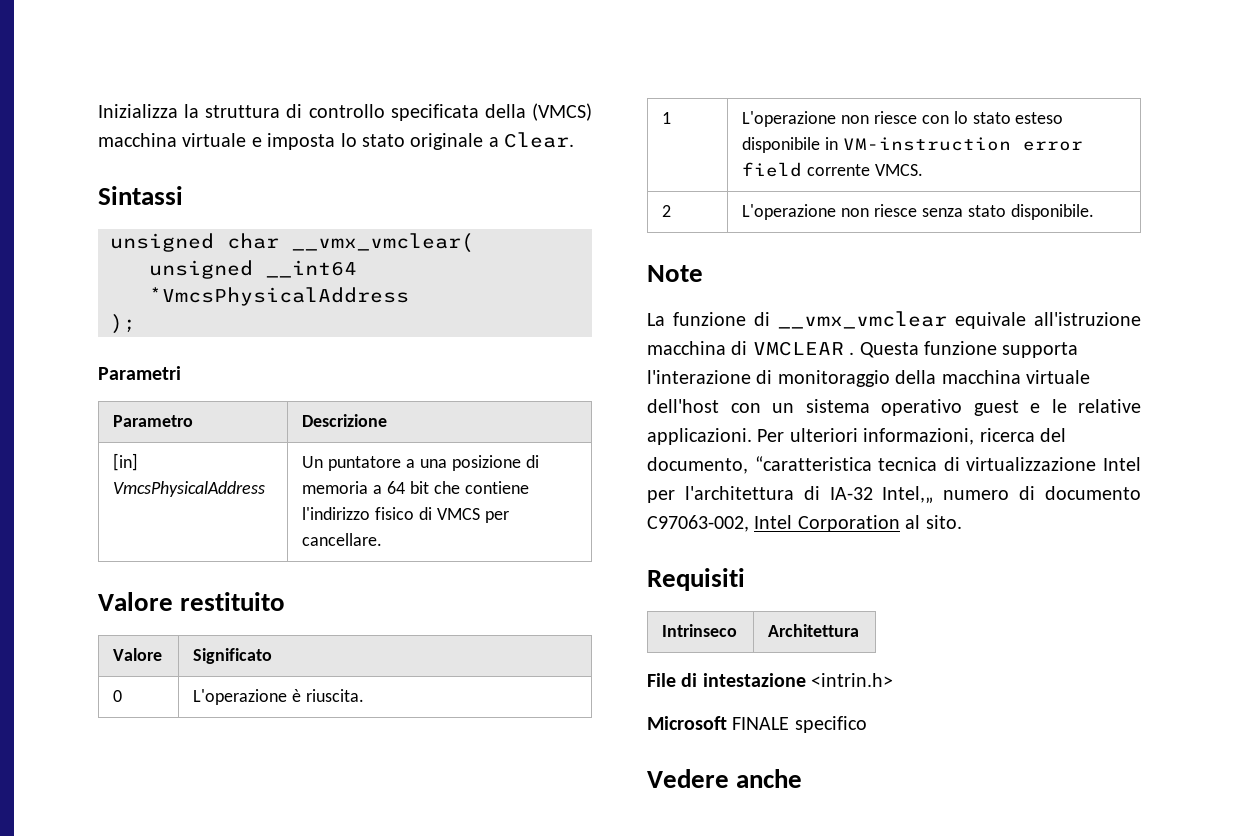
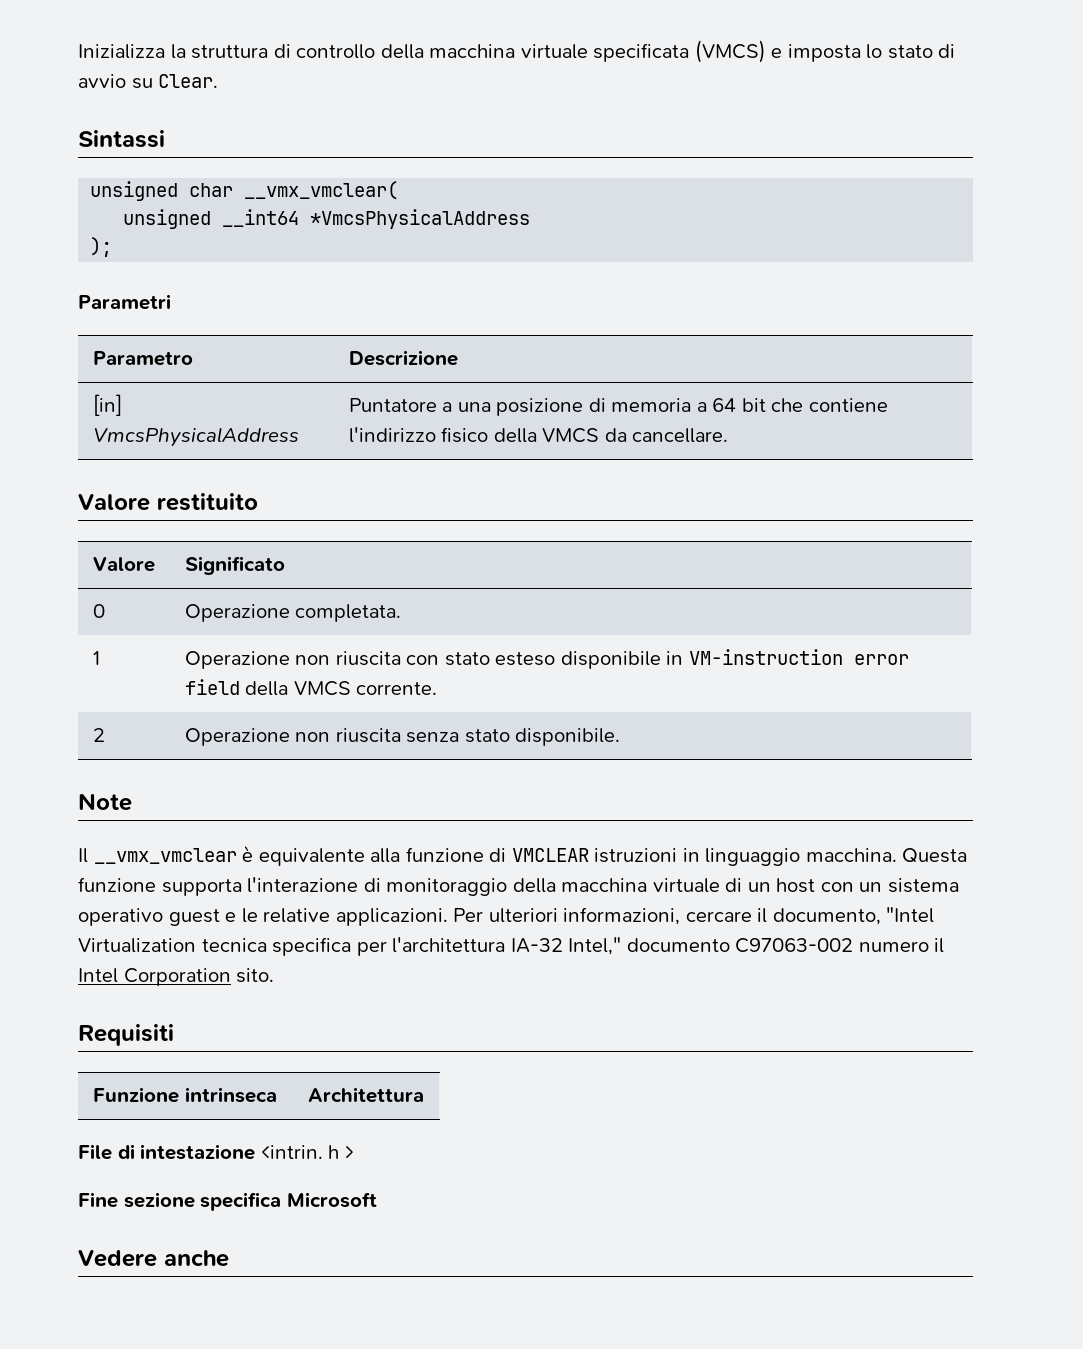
- Inizializza la struttura di controllo specificata della (VMCS) macchina virtuale e imposta lo stato originale a Clear.
+ Inizializza la struttura di controllo della macchina virtuale specificata (VMCS) e imposta lo stato di avvio su Clear.
- [in] VmcsPhysicalAddress | Un puntatore a una posizione di memoria a 64 bit che contiene l'indirizzo fisico di VMCS per cancellare.
+ [in] VmcsPhysicalAddress | Puntatore a una posizione di memoria a 64 bit che contiene l'indirizzo fisico della VMCS da cancellare.
- 0 | L'operazione è riuscita.
- 1 | L'operazione non riesce con lo stato esteso disponibile in VM-instruction error field corrente VMCS.
- 2 | L'operazione non riesce senza stato disponibile.
+ 0 | Operazione completata.
+ 1 | Operazione non riuscita con stato esteso disponibile in VM-instruction error field della VMCS corrente.
+ 2 | Operazione non riuscita senza stato disponibile.
  Note
- La funzione di __vmx_vmclear equivale all'istruzione macchina di VMCLEAR .
+ Il __vmx_vmclear è equivalente alla funzione di VMCLEAR istruzioni in linguaggio macchina.
- Questa funzione supporta l'interazione di monitoraggio della macchina virtuale dell'host con un sistema operativo guest e le relative applicazioni.
+ Questa funzione supporta l'interazione di monitoraggio della macchina virtuale di un host con un sistema operativo guest e le relative applicazioni.
- Per ulteriori informazioni, ricerca del documento, “caratteristica tecnica di virtualizzazione Intel per l'architettura di IA-32 Intel,„ numero di documento C97063-002, Intel Corporation al sito.
+ Per ulteriori informazioni, cercare il documento, "Intel Virtualization tecnica specifica per l'architettura IA-32 Intel," documento C97063-002 numero il Intel Corporation sito.
- Intrinseco | Architettura
+ Funzione intrinseca | Architettura
- File di intestazione <intrin.h>
- Microsoft FINALE specifico
+ File di intestazione <intrin. h >
+ Fine sezione specifica Microsoft

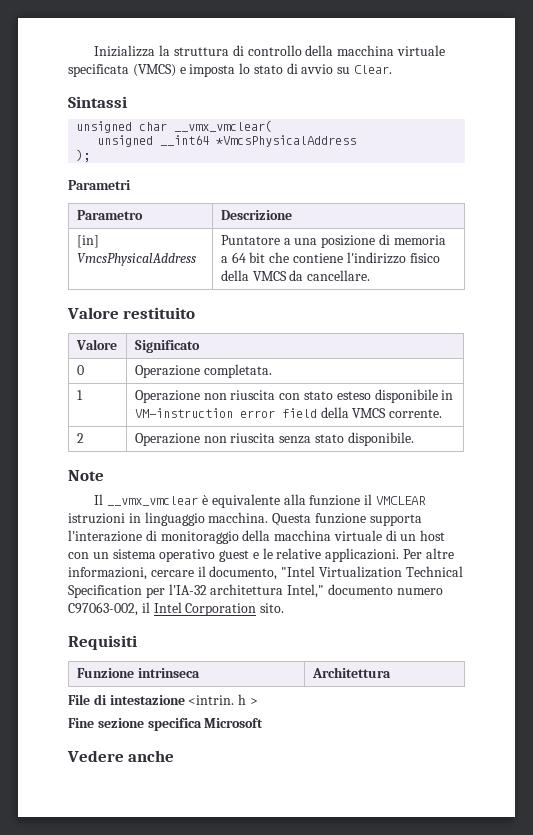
- Il __vmx_vmclear è equivalente alla funzione di VMCLEAR istruzioni in linguaggio macchina.
+ Il __vmx_vmclear è equivalente alla funzione il VMCLEAR istruzioni in linguaggio macchina.
- Per ulteriori informazioni, cercare il documento, "Intel Virtualization tecnica specifica per l'architettura IA-32 Intel," documento C97063-002 numero il Intel Corporation sito.
+ Per altre informazioni, cercare il documento, "Intel Virtualization Technical Specification per l'IA-32 architettura Intel," documento numero C97063-002, il Intel Corporation sito.

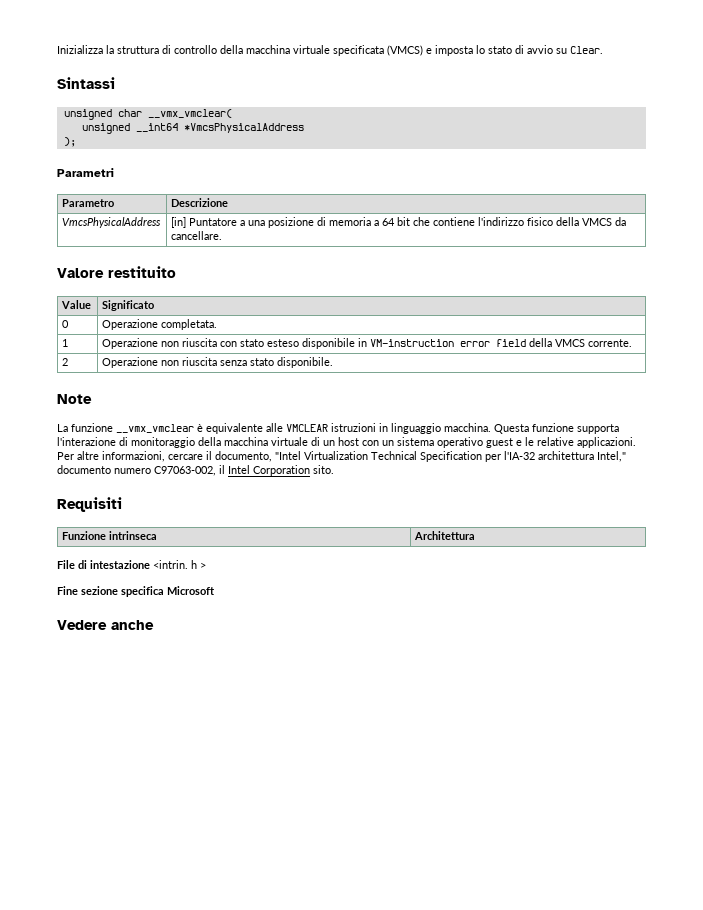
- [in] VmcsPhysicalAddress | Puntatore a una posizione di memoria a 64 bit che contiene l'indirizzo fisico della VMCS da cancellare.
+ VmcsPhysicalAddress | [in] Puntatore a una posizione di memoria a 64 bit che contiene l'indirizzo fisico della VMCS da cancellare.
- Valore | Significato
+ Value | Significato
- Il __vmx_vmclear è equivalente alla funzione il VMCLEAR istruzioni in linguaggio macchina.
+ La funzione __vmx_vmclear è equivalente alle VMCLEAR istruzioni in linguaggio macchina.

